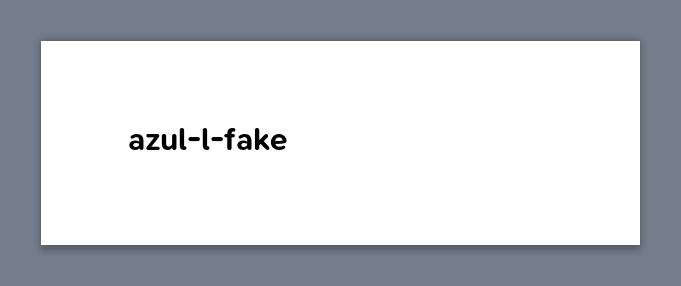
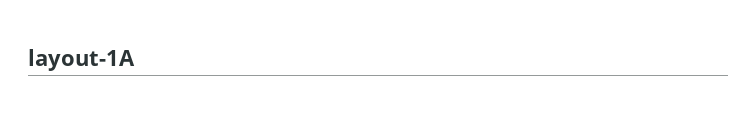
- azul-l-fake
+ layout-1A

